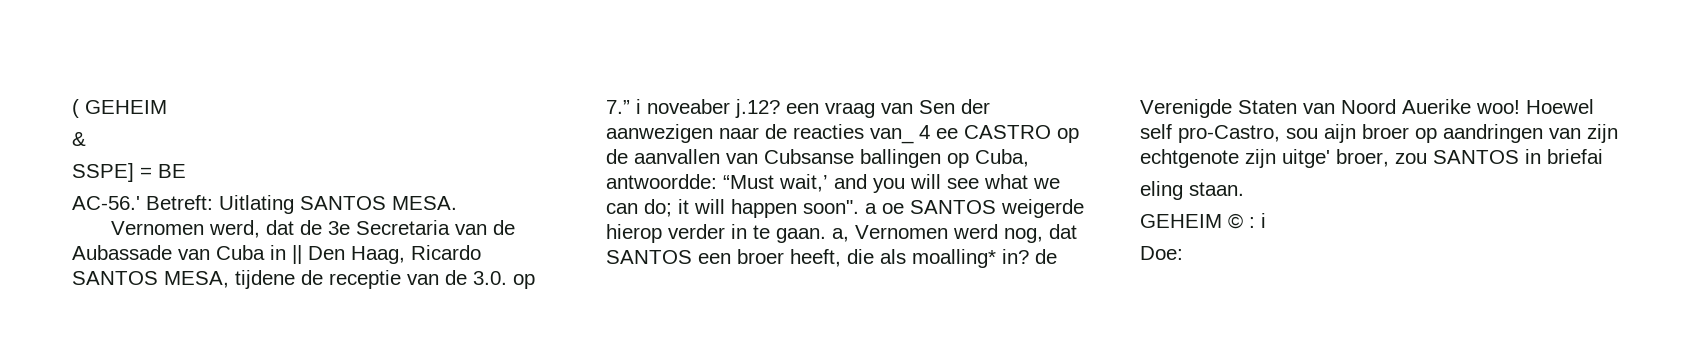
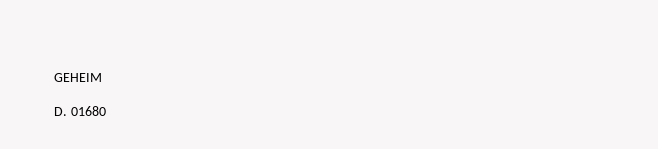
- ( GEHEIM
+ GEHEIM
- &
- SSPE] = BE
- AC-56.' Betreft: Uitlating SANTOS MESA.
- Vernomen werd, dat de 3e Secretaria van de Aubassade van Cuba in || Den Haag, Ricardo SANTOS MESA, tijdene de receptie van de 3.0. op 7.” i noveaber j.12? een vraag van Sen der aanwezigen naar de reacties van_ 4 ee CASTRO op de aanvallen van Cubsanse ballingen op Cuba, antwoordde: “Must wait,’ and you will see what we can do; it will happen soon". a oe SANTOS weigerde hierop verder in te gaan. a, Vernomen werd nog, dat SANTOS een broer heeft, die als moalling* in? de Verenigde Staten van Noord Auerike woo! Hoewel self pro-Castro, sou aijn broer op aandringen van zijn echtgenote zijn uitge' broer, zou SANTOS in briefai
- eling staan.
- GEHEIM © : i
- Doe:
+ D. 01680

